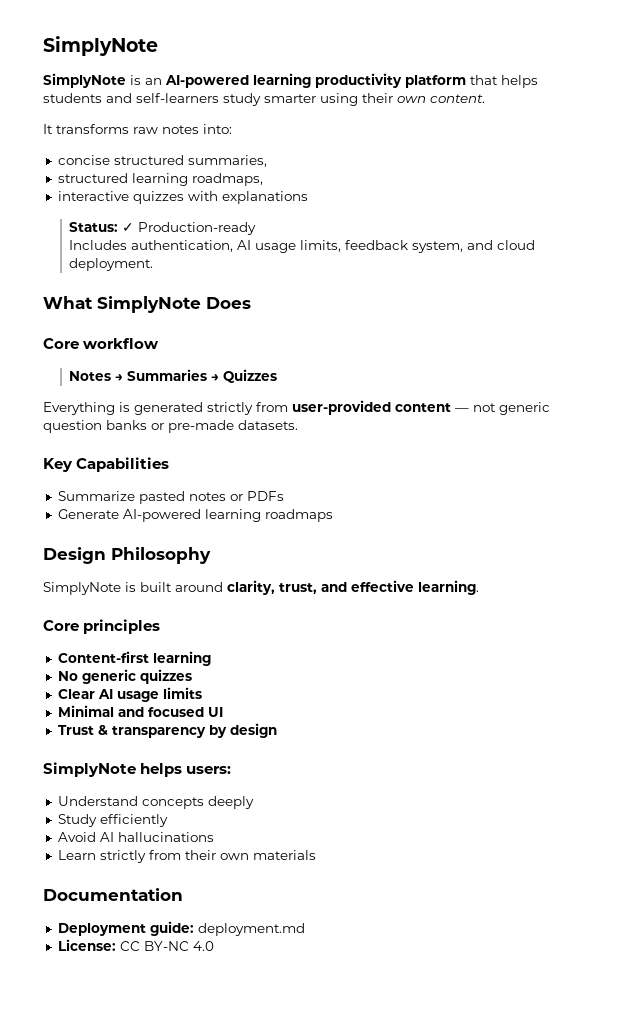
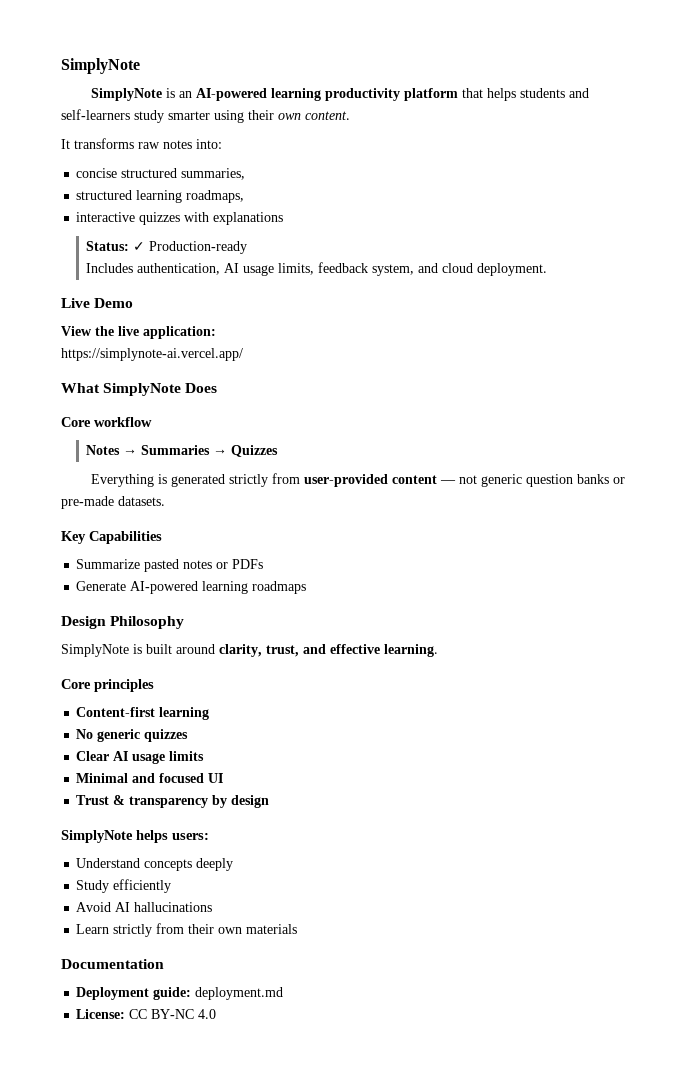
+ Live Demo
+ View the live application:
+ https://simplynote-ai.vercel.app/

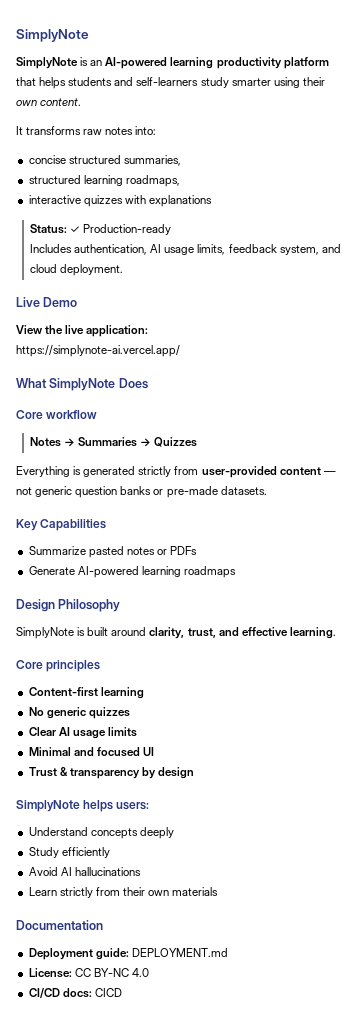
- Deployment guide: deployment.md
+ Deployment guide: DEPLOYMENT.md
+ CI/CD docs: CICD

